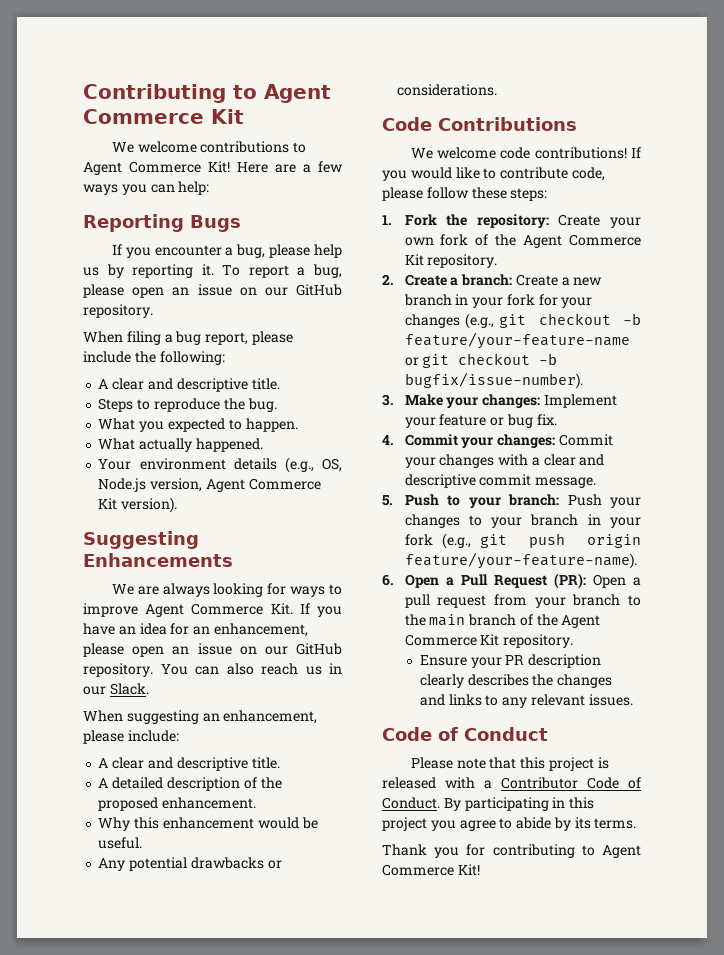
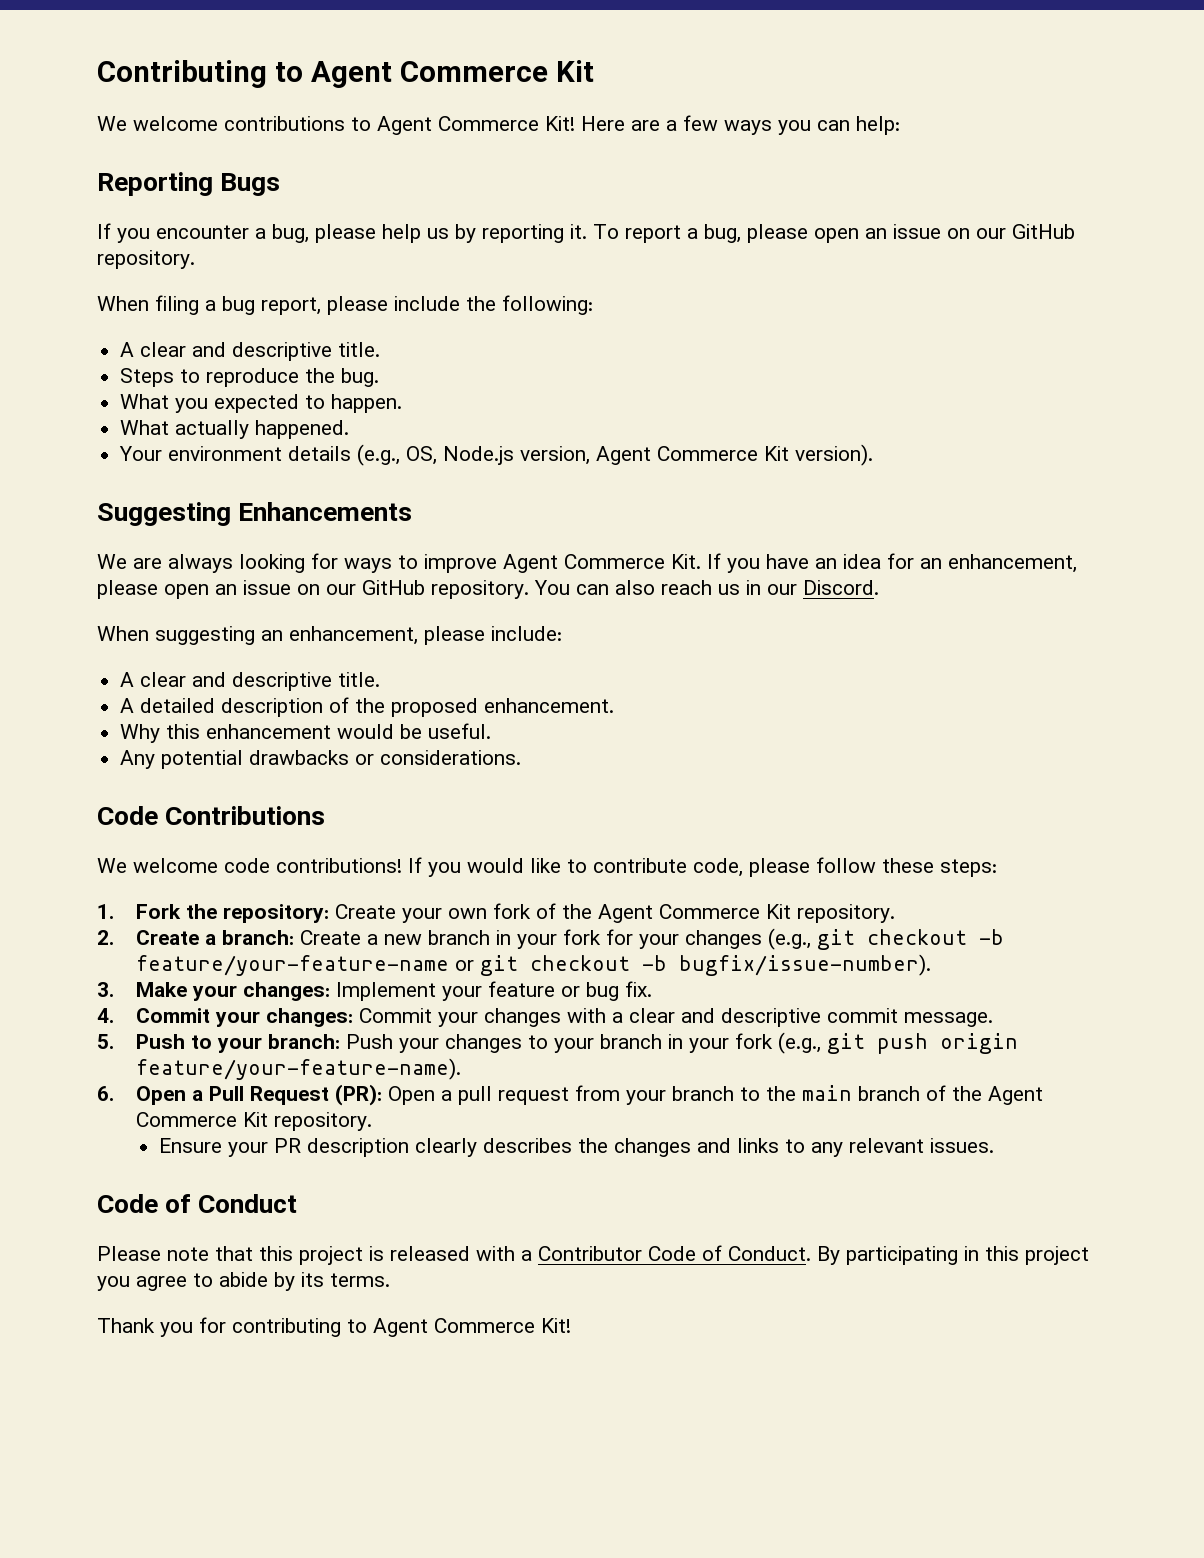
- You can also reach us in our Slack.
+ You can also reach us in our Discord.

